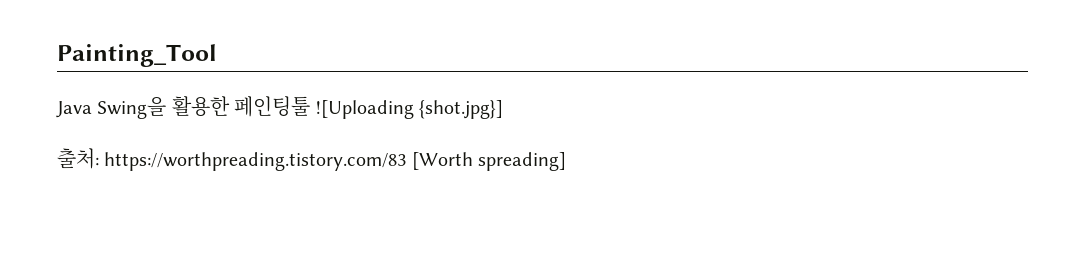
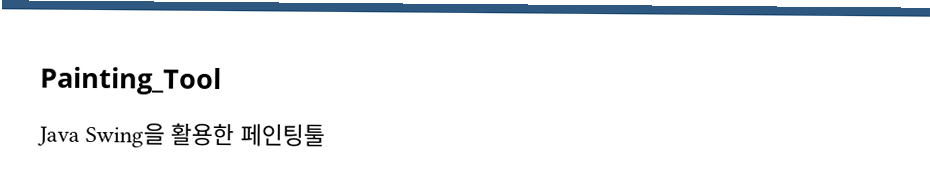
- Java Swing을 활용한 페인팅툴 ![Uploading {shot.jpg}]
- 출처: https://worthpreading.tistory.com/83 [Worth spreading]
+ Java Swing을 활용한 페인팅툴

